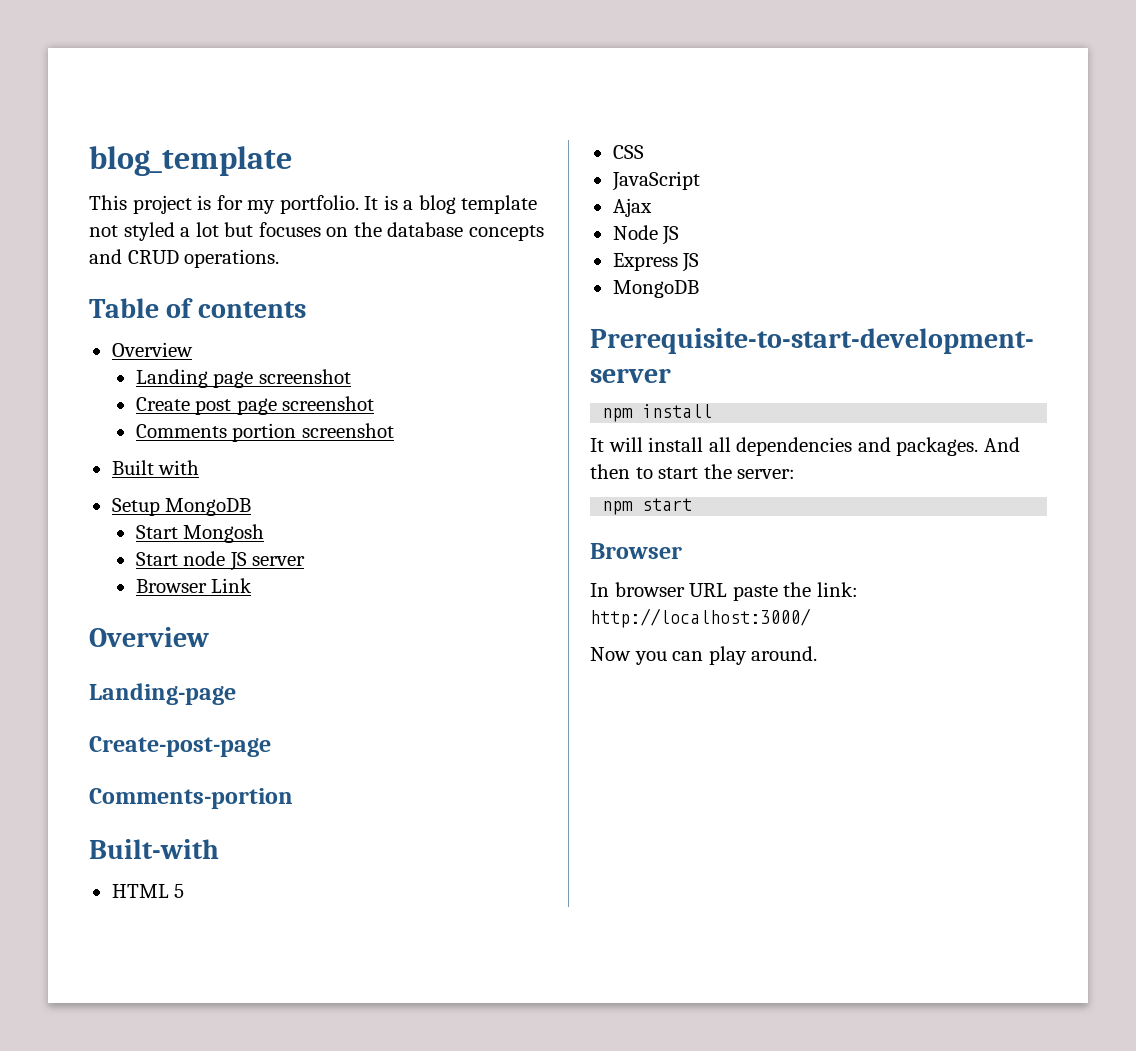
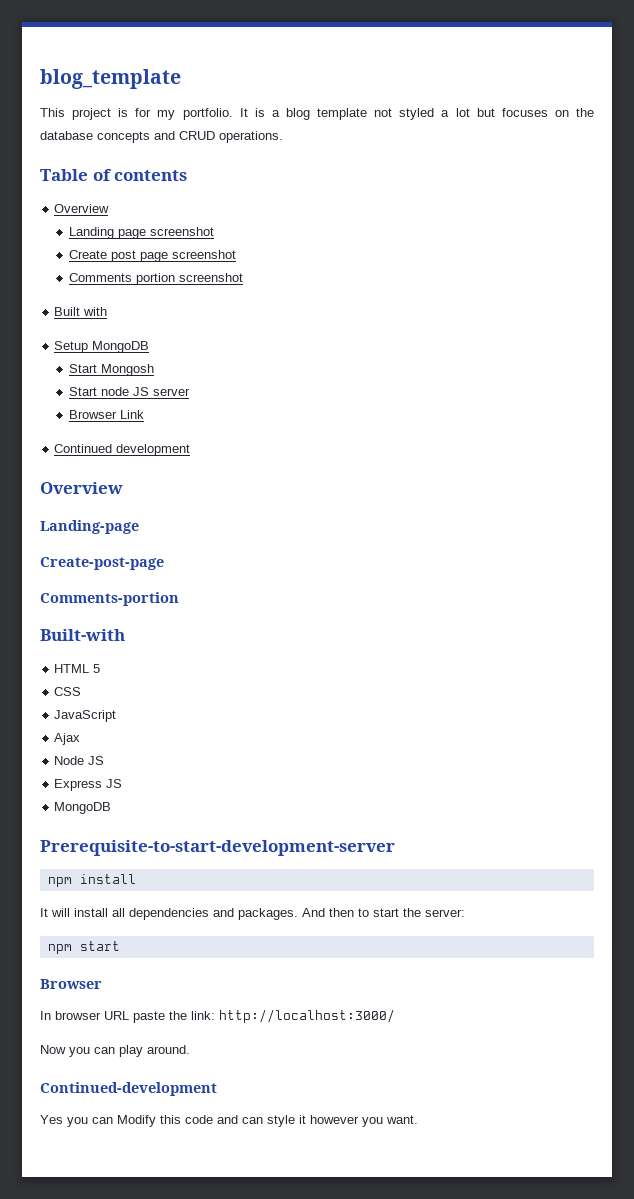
+ Continued development
+ Continued-development
+ Yes you can Modify this code and can style it however you want.

